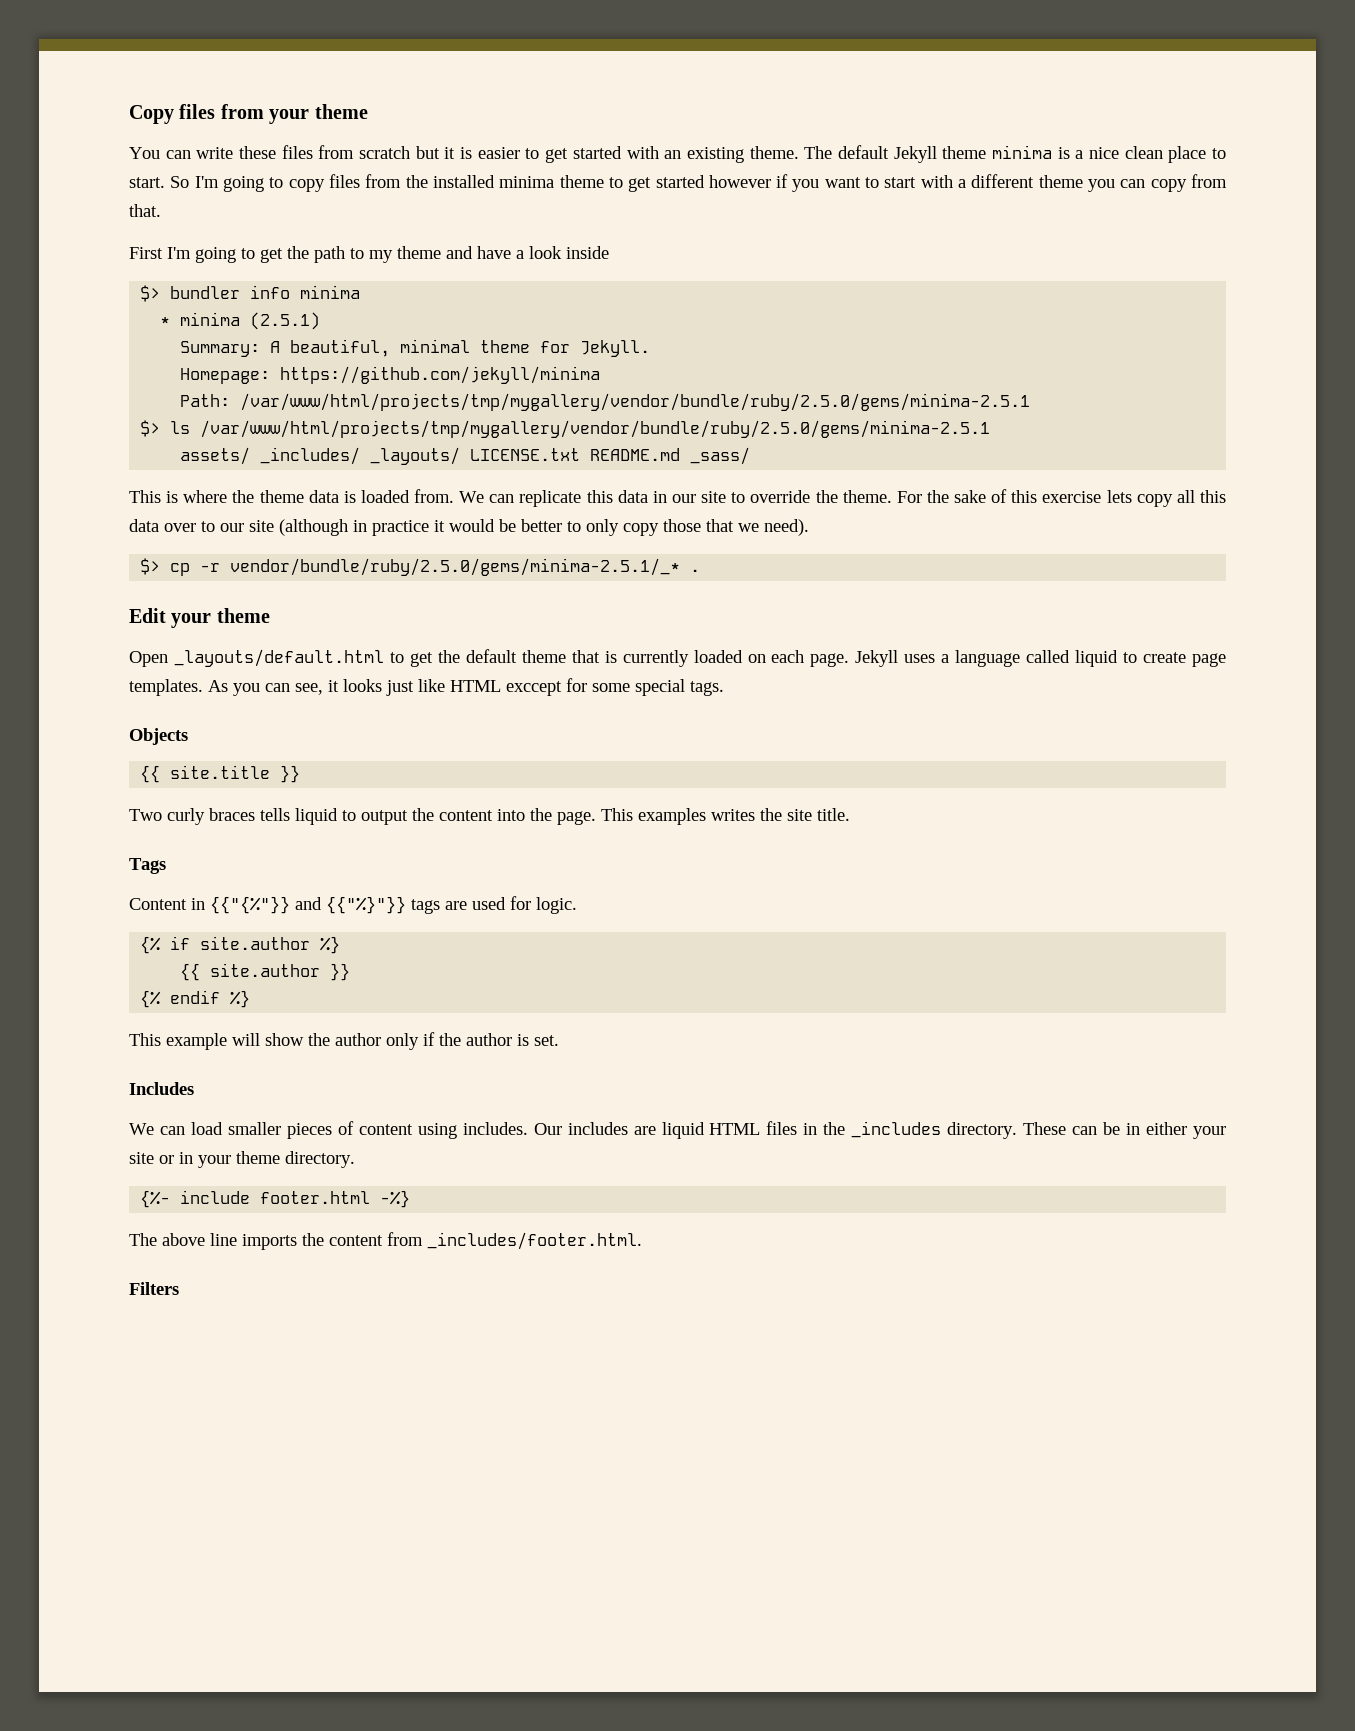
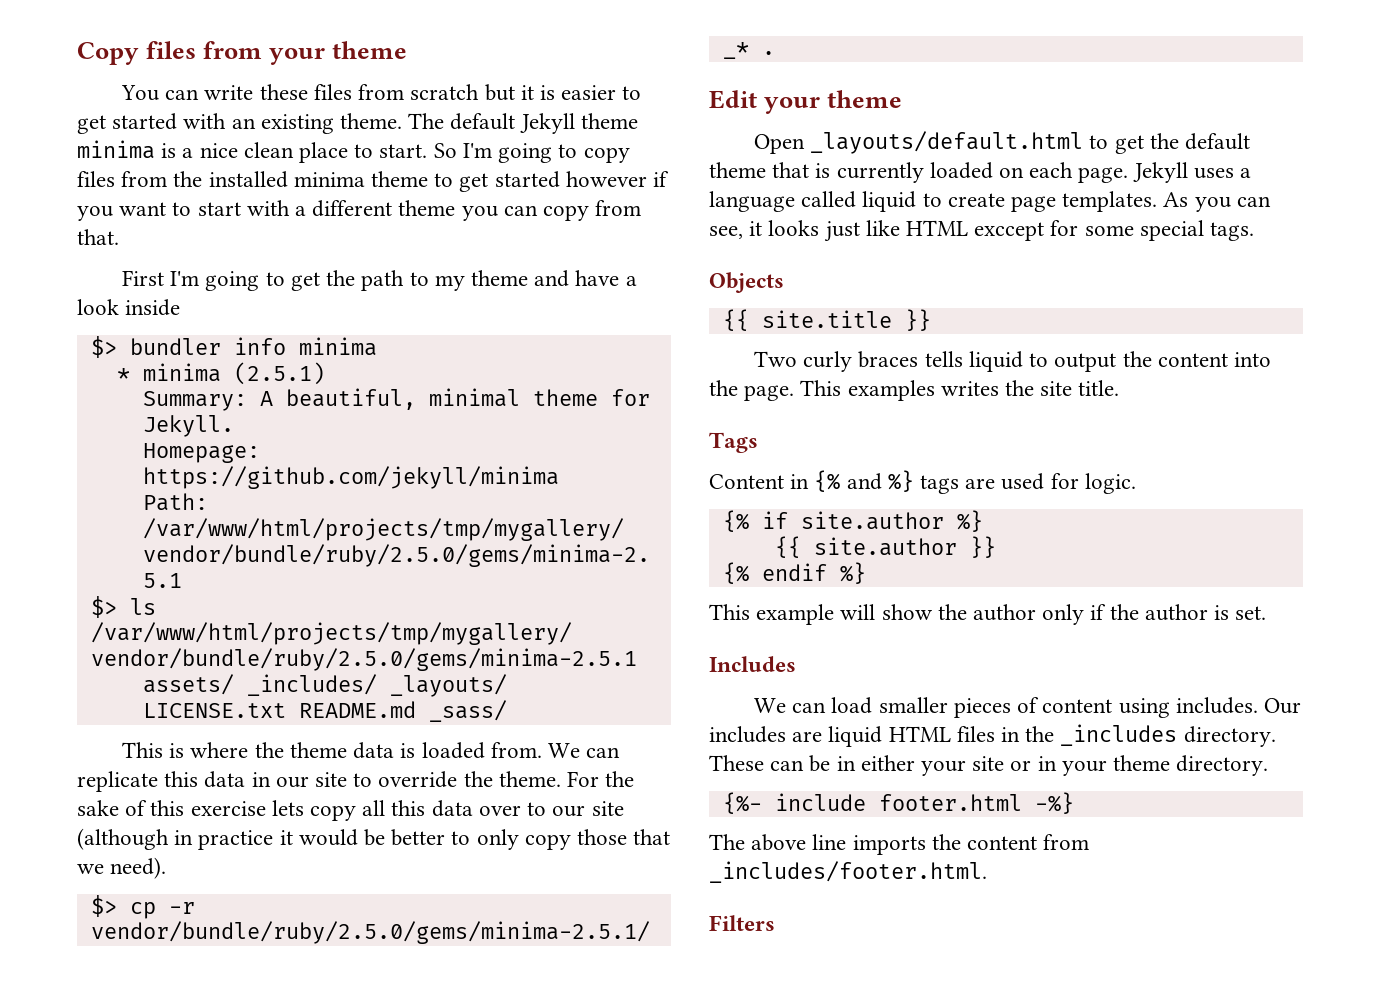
- Content in {{"{%"}} and {{"%}"}} tags are used for logic.
+ Content in {% and %} tags are used for logic.

